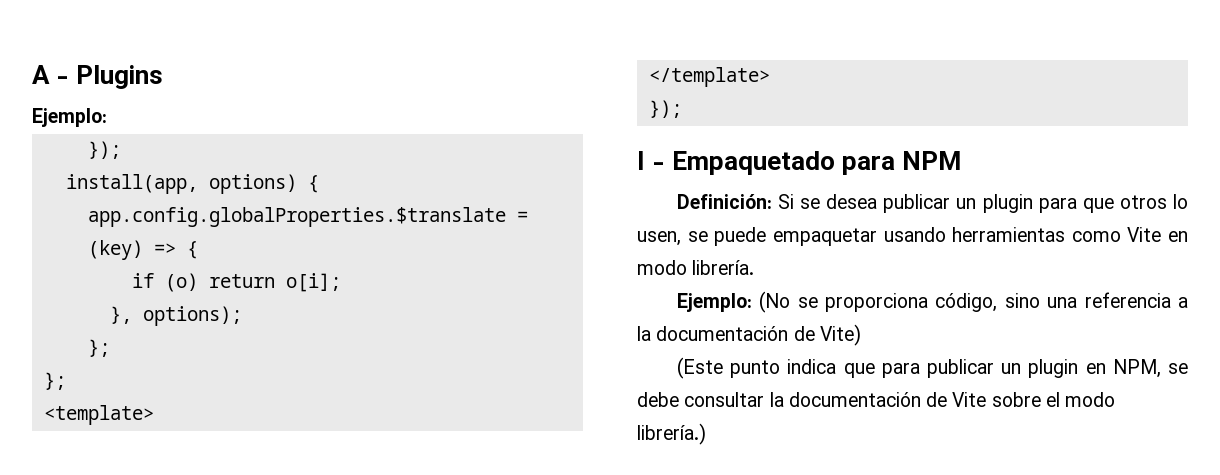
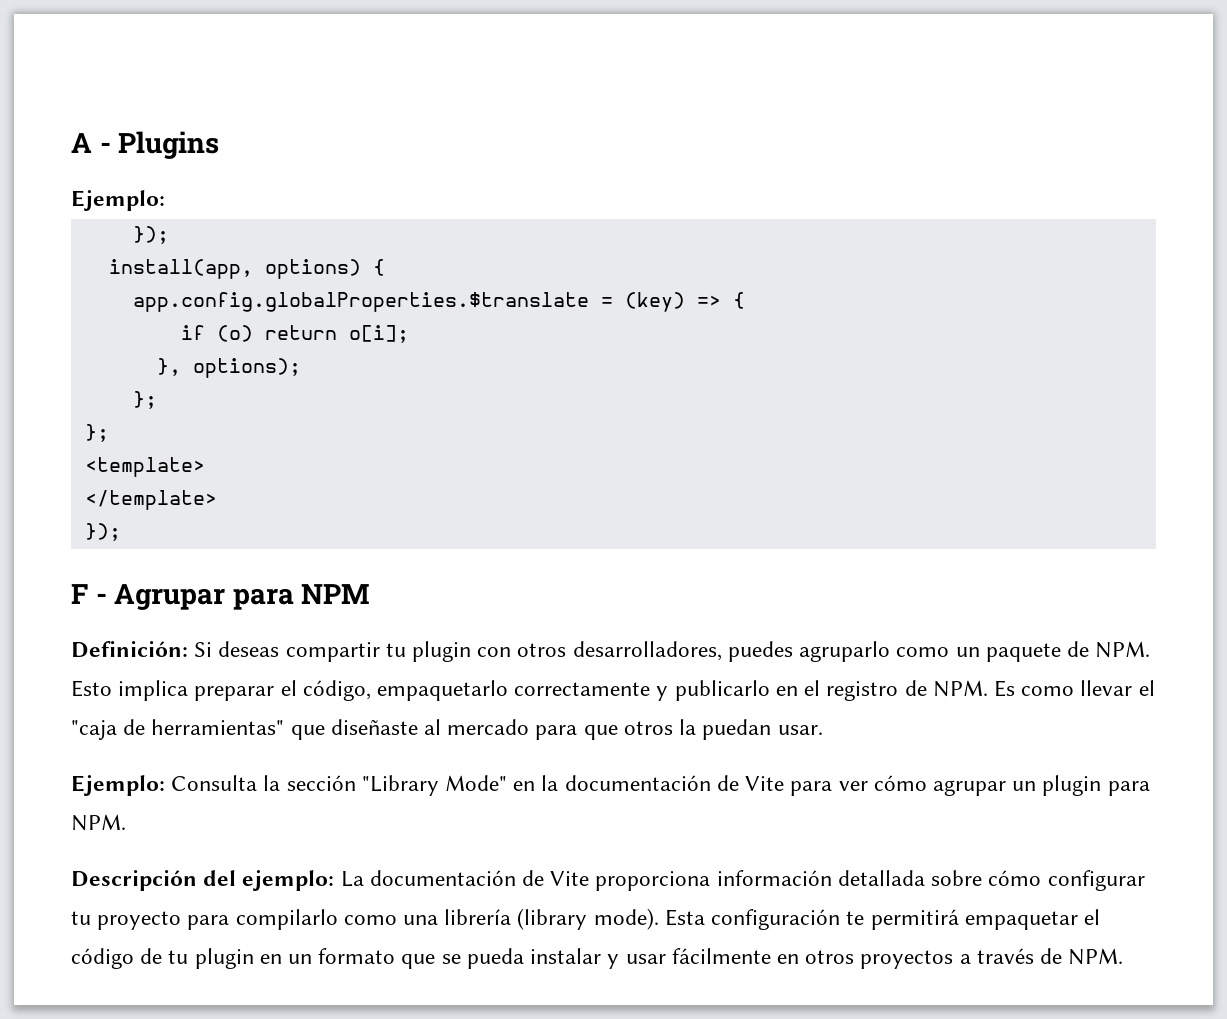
- I - Empaquetado para NPM
+ F - Agrupar para NPM
- Definición: Si se desea publicar un plugin para que otros lo usen, se puede empaquetar usando herramientas como Vite en modo librería.
- Ejemplo: (No se proporciona código, sino una referencia a la documentación de Vite)
- (Este punto indica que para publicar un plugin en NPM, se debe consultar la documentación de Vite sobre el modo librería.)
+ Definición: Si deseas compartir tu plugin con otros desarrolladores, puedes agruparlo como un paquete de NPM. Esto implica preparar el código, empaquetarlo correctamente y publicarlo en el registro de NPM. Es como llevar el "caja de herramientas" que diseñaste al mercado para que otros la puedan usar.
+ Ejemplo: Consulta la sección "Library Mode" en la documentación de Vite para ver cómo agrupar un plugin para NPM.
+ Descripción del ejemplo: La documentación de Vite proporciona información detallada sobre cómo configurar tu proyecto para compilarlo como una librería (library mode). Esta configuración te permitirá empaquetar el código de tu plugin en un formato que se pueda instalar y usar fácilmente en otros proyectos a través de NPM.

